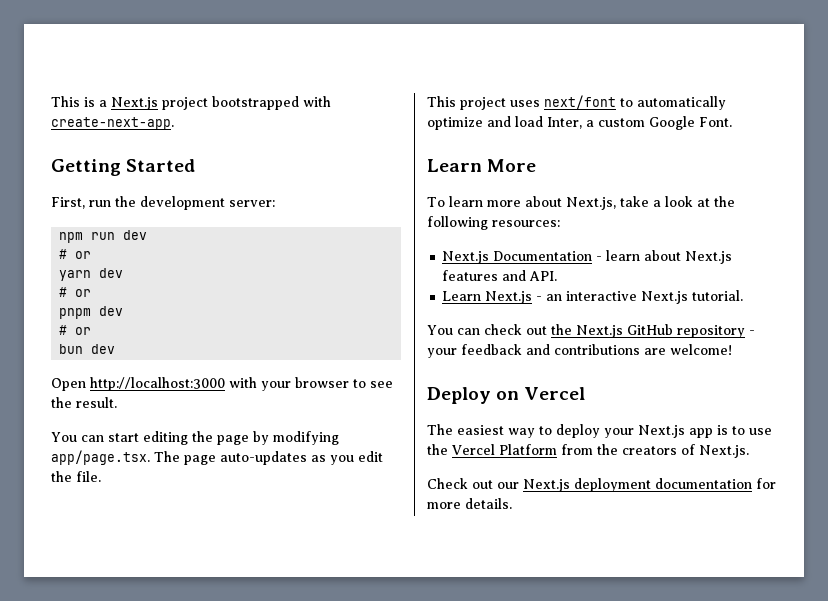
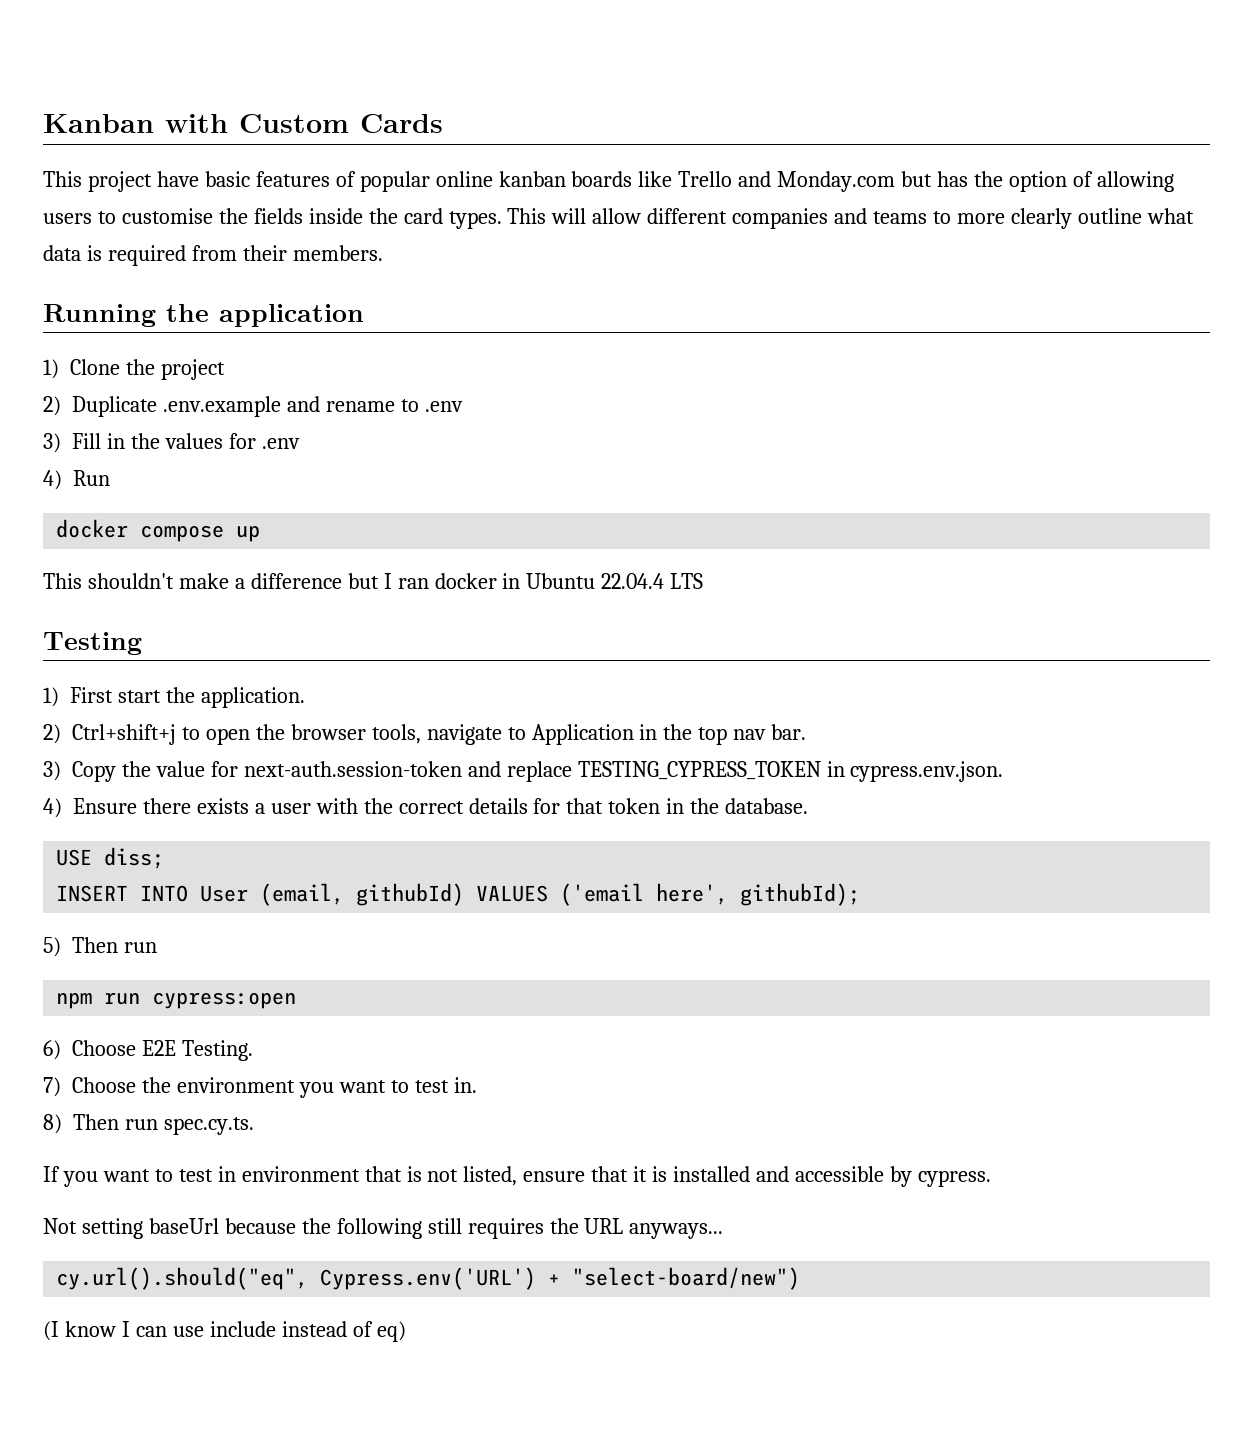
- This is a Next.js project bootstrapped with create-next-app.
- Getting Started
- First, run the development server:
- npm run dev
- # or
- yarn dev
- # or
- pnpm dev
- # or
- bun dev
- Open http://localhost:3000 with your browser to see the result.
- You can start editing the page by modifying app/page.tsx. The page auto-updates as you edit the file.
- This project uses next/font to automatically optimize and load Inter, a custom Google Font.
- Learn More
- To learn more about Next.js, take a look at the following resources:
- Next.js Documentation - learn about Next.js features and API.
- Learn Next.js - an interactive Next.js tutorial.
- You can check out the Next.js GitHub repository - your feedback and contributions are welcome!
- Deploy on Vercel
- The easiest way to deploy your Next.js app is to use the Vercel Platform from the creators of Next.js.
- Check out our Next.js deployment documentation for more details.
+ Kanban with Custom Cards
+ This project have basic features of popular online kanban boards like Trello and Monday.com but has the option of allowing users to customise the fields inside the card types. This will allow different companies and teams to more clearly outline what data is required from their members.
+ Running the application
+ 1) Clone the project
+ 2) Duplicate .env.example and rename to .env
+ 3) Fill in the values for .env
+ 4) Run
+ docker compose up
+ This shouldn't make a difference but I ran docker in Ubuntu 22.04.4 LTS
+ Testing
+ 1) First start the application.
+ 2) Ctrl+shift+j to open the browser tools, navigate to Application in the top nav bar.
+ 3) Copy the value for next-auth.session-token and replace TESTING_CYPRESS_TOKEN in cypress.env.json.
+ 4) Ensure there exists a user with the correct details for that token in the database.
+ USE diss;
+ INSERT INTO User (email, githubId) VALUES ('email here', githubId);
+ 5) Then run
+ npm run cypress:open
+ 6) Choose E2E Testing.
+ 7) Choose the environment you want to test in.
+ 8) Then run spec.cy.ts.
+ If you want to test in environment that is not listed, ensure that it is installed and accessible by cypress.
+ Not setting baseUrl because the following still requires the URL anyways...
+ cy.url().should("eq", Cypress.env('URL') + "select-board/new")
+ (I know I can use include instead of eq)

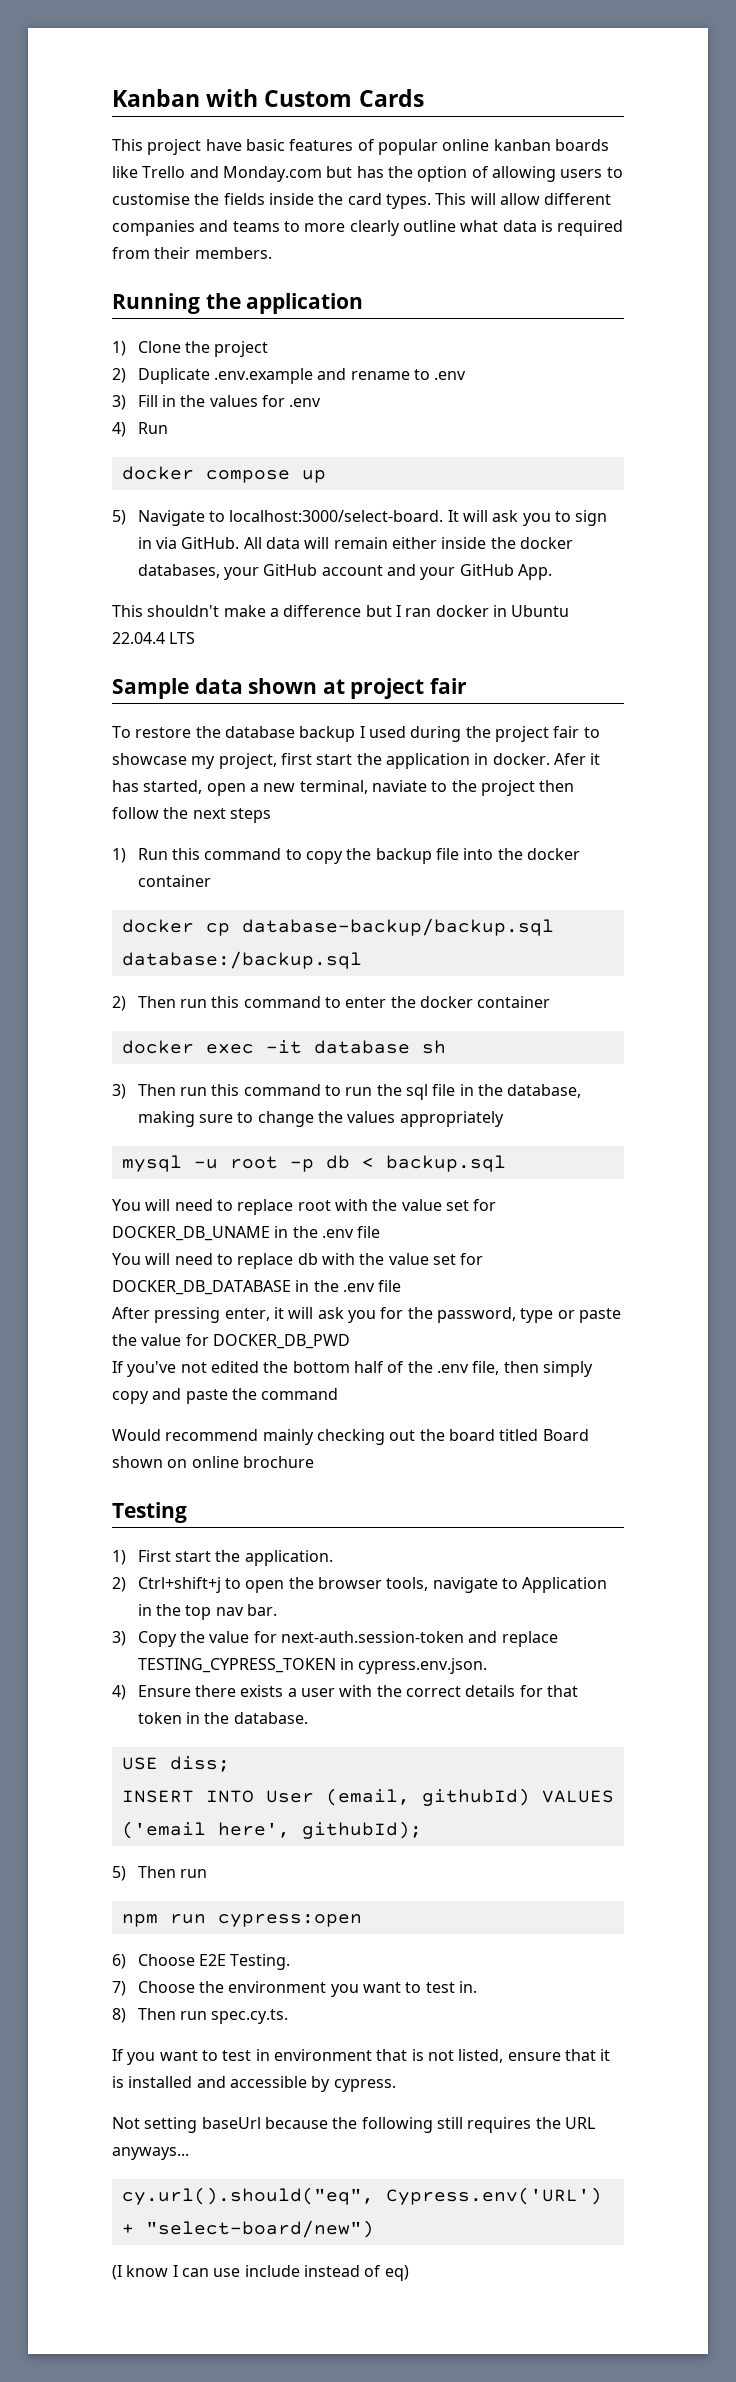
+ 5) Navigate to localhost:3000/select-board. It will ask you to sign in via GitHub. All data will remain either inside the docker databases, your GitHub account and your GitHub App.
+ Sample data shown at project fair
+ To restore the database backup I used during the project fair to showcase my project, first start the application in docker. Afer it has started, open a new terminal, naviate to the project then follow the next steps
+ 1) Run this command to copy the backup file into the docker container
+ docker cp database-backup/backup.sql database:/backup.sql
+ 2) Then run this command to enter the docker container
+ docker exec -it database sh
+ 3) Then run this command to run the sql file in the database, making sure to change the values appropriately
+ mysql -u root -p db < backup.sql
+ You will need to replace root with the value set for DOCKER_DB_UNAME in the .env file
+ You will need to replace db with the value set for DOCKER_DB_DATABASE in the .env file
+ After pressing enter, it will ask you for the password, type or paste the value for DOCKER_DB_PWD
+ If you've not edited the bottom half of the .env file, then simply copy and paste the command
+ Would recommend mainly checking out the board titled Board shown on online brochure

